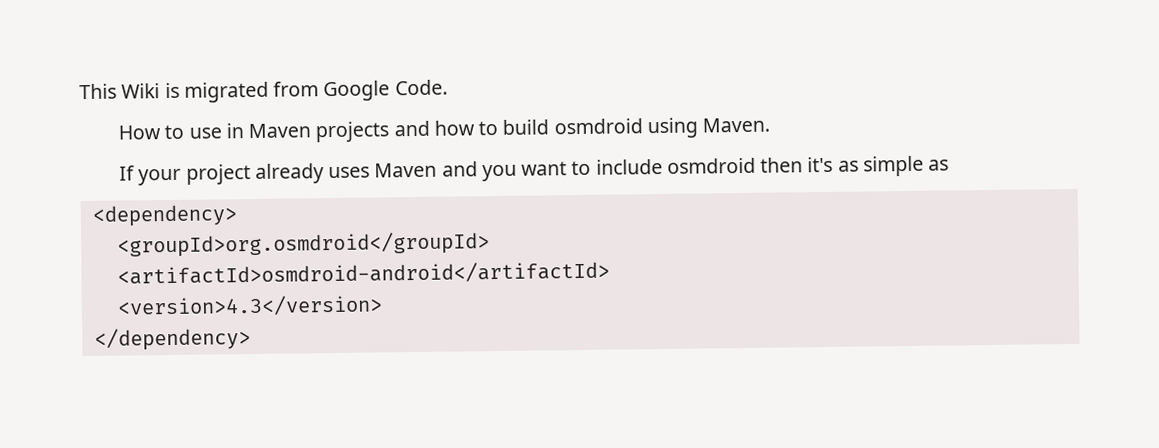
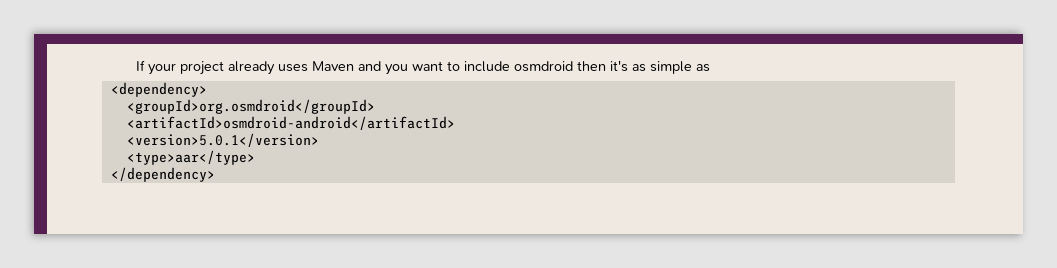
- This Wiki is migrated from Google Code.
- How to use in Maven projects and how to build osmdroid using Maven.
- <version>4.3</version>
+ <version>5.0.1</version>
+ <type>aar</type>

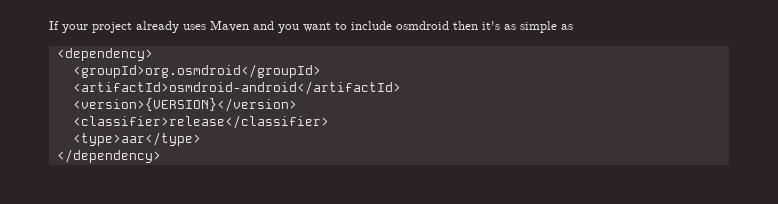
- <version>5.0.1</version>
+ <version>{VERSION}</version>
+ <classifier>release</classifier>

